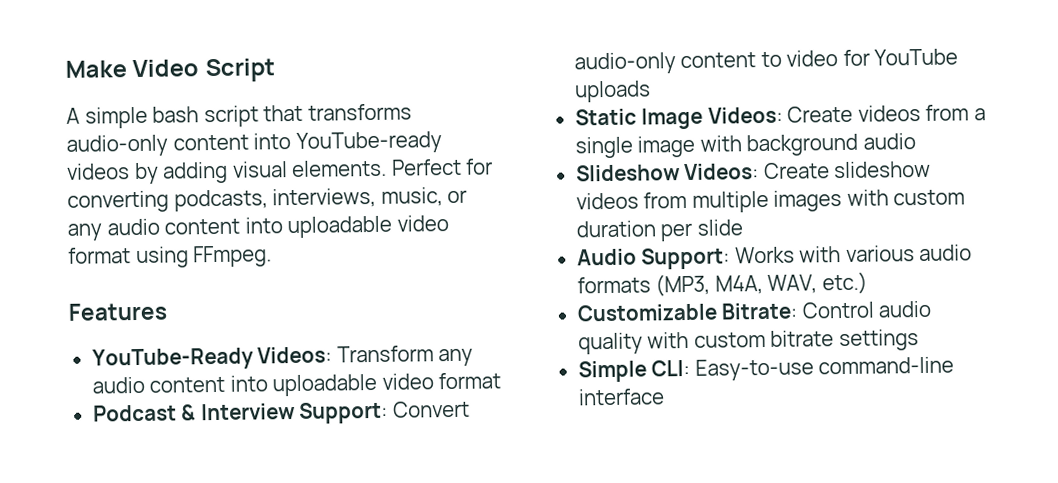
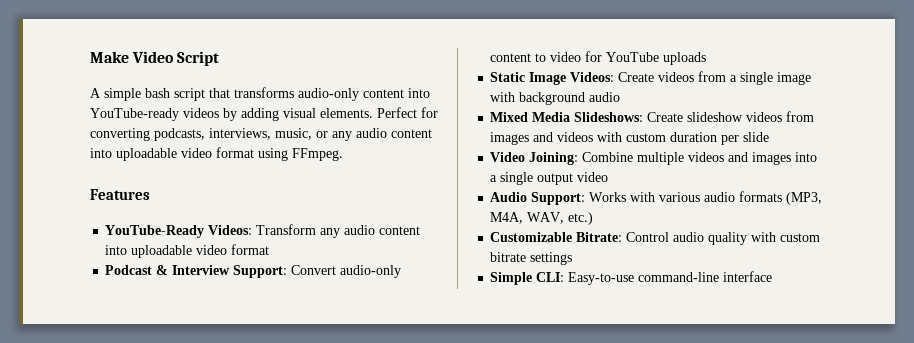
- Slideshow Videos: Create slideshow videos from multiple images with custom duration per slide
+ Mixed Media Slideshows: Create slideshow videos from images and videos with custom duration per slide
+ Video Joining: Combine multiple videos and images into a single output video

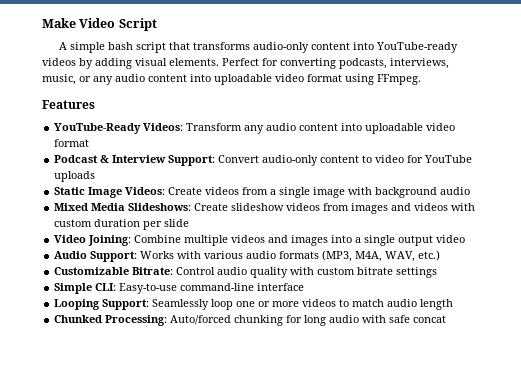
+ Looping Support: Seamlessly loop one or more videos to match audio length
+ Chunked Processing: Auto/forced chunking for long audio with safe concat

